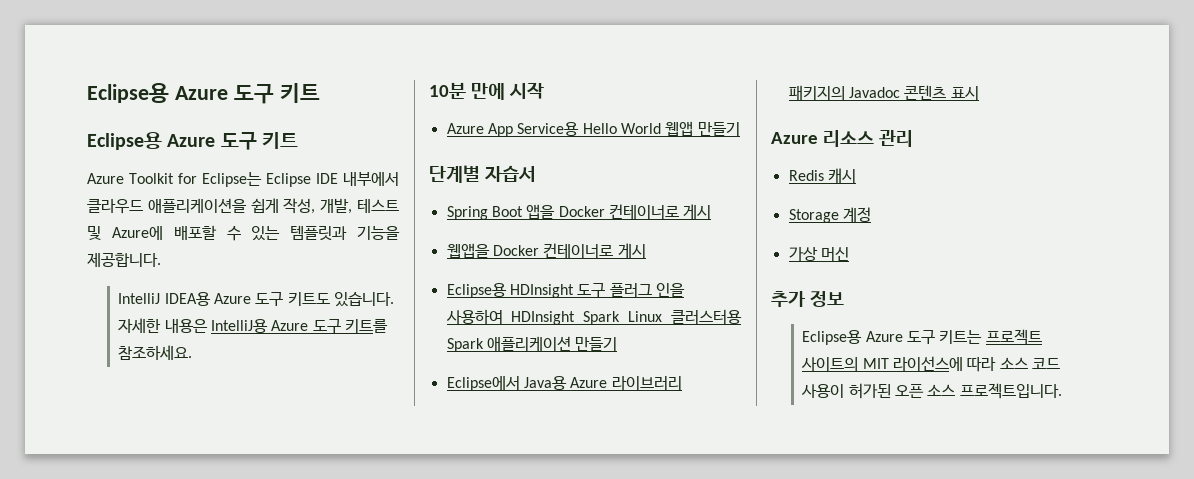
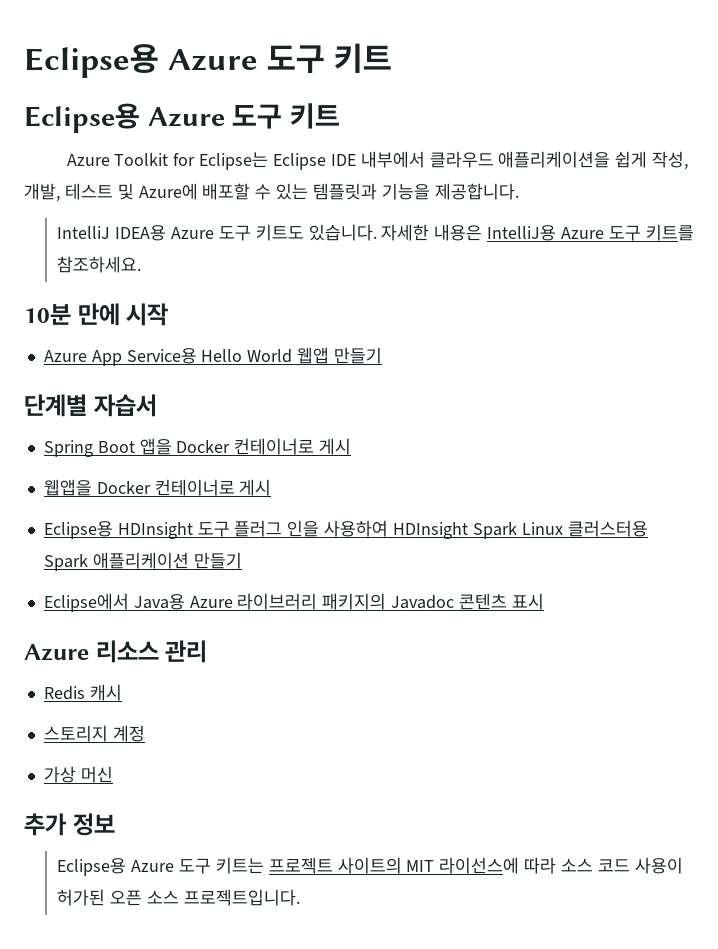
- Storage 계정
+ 스토리지 계정

